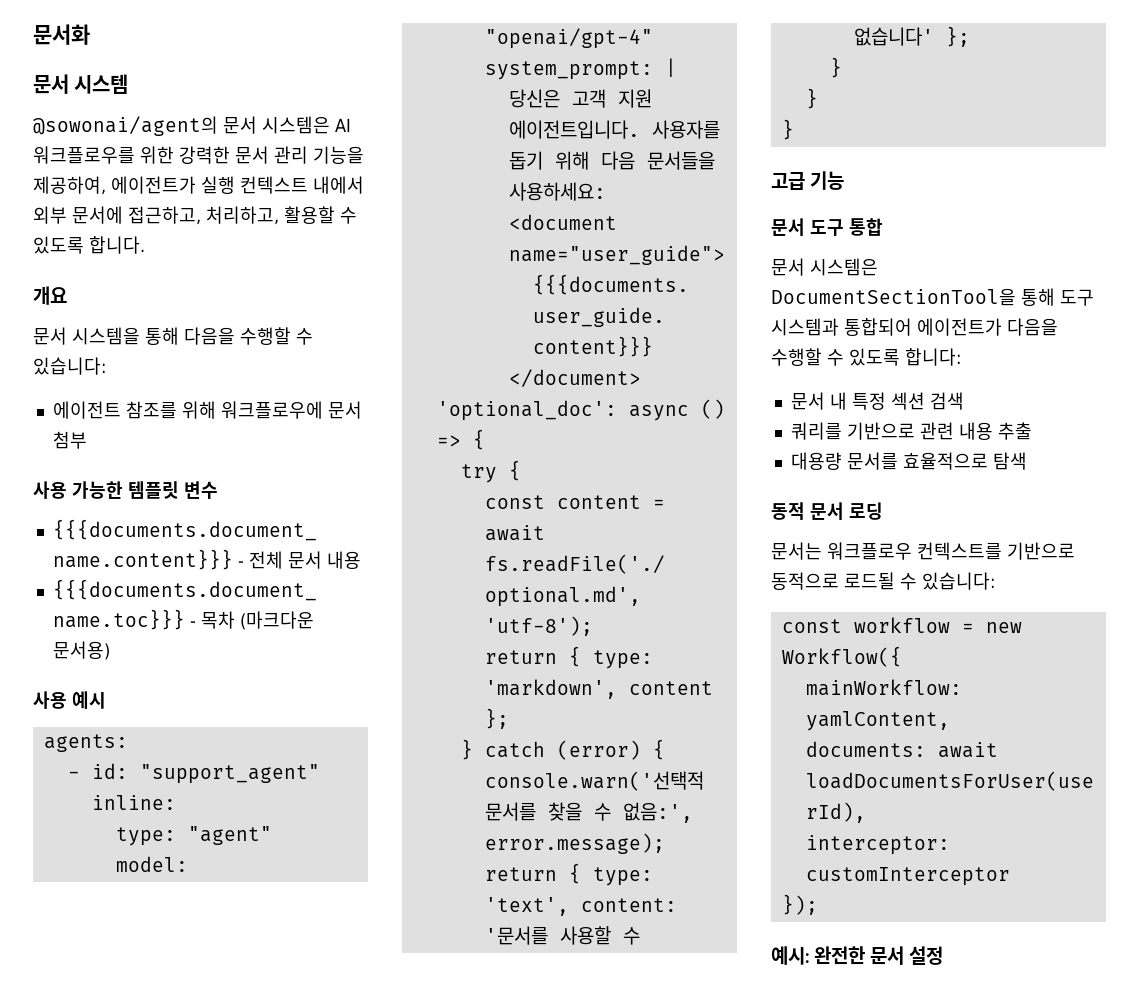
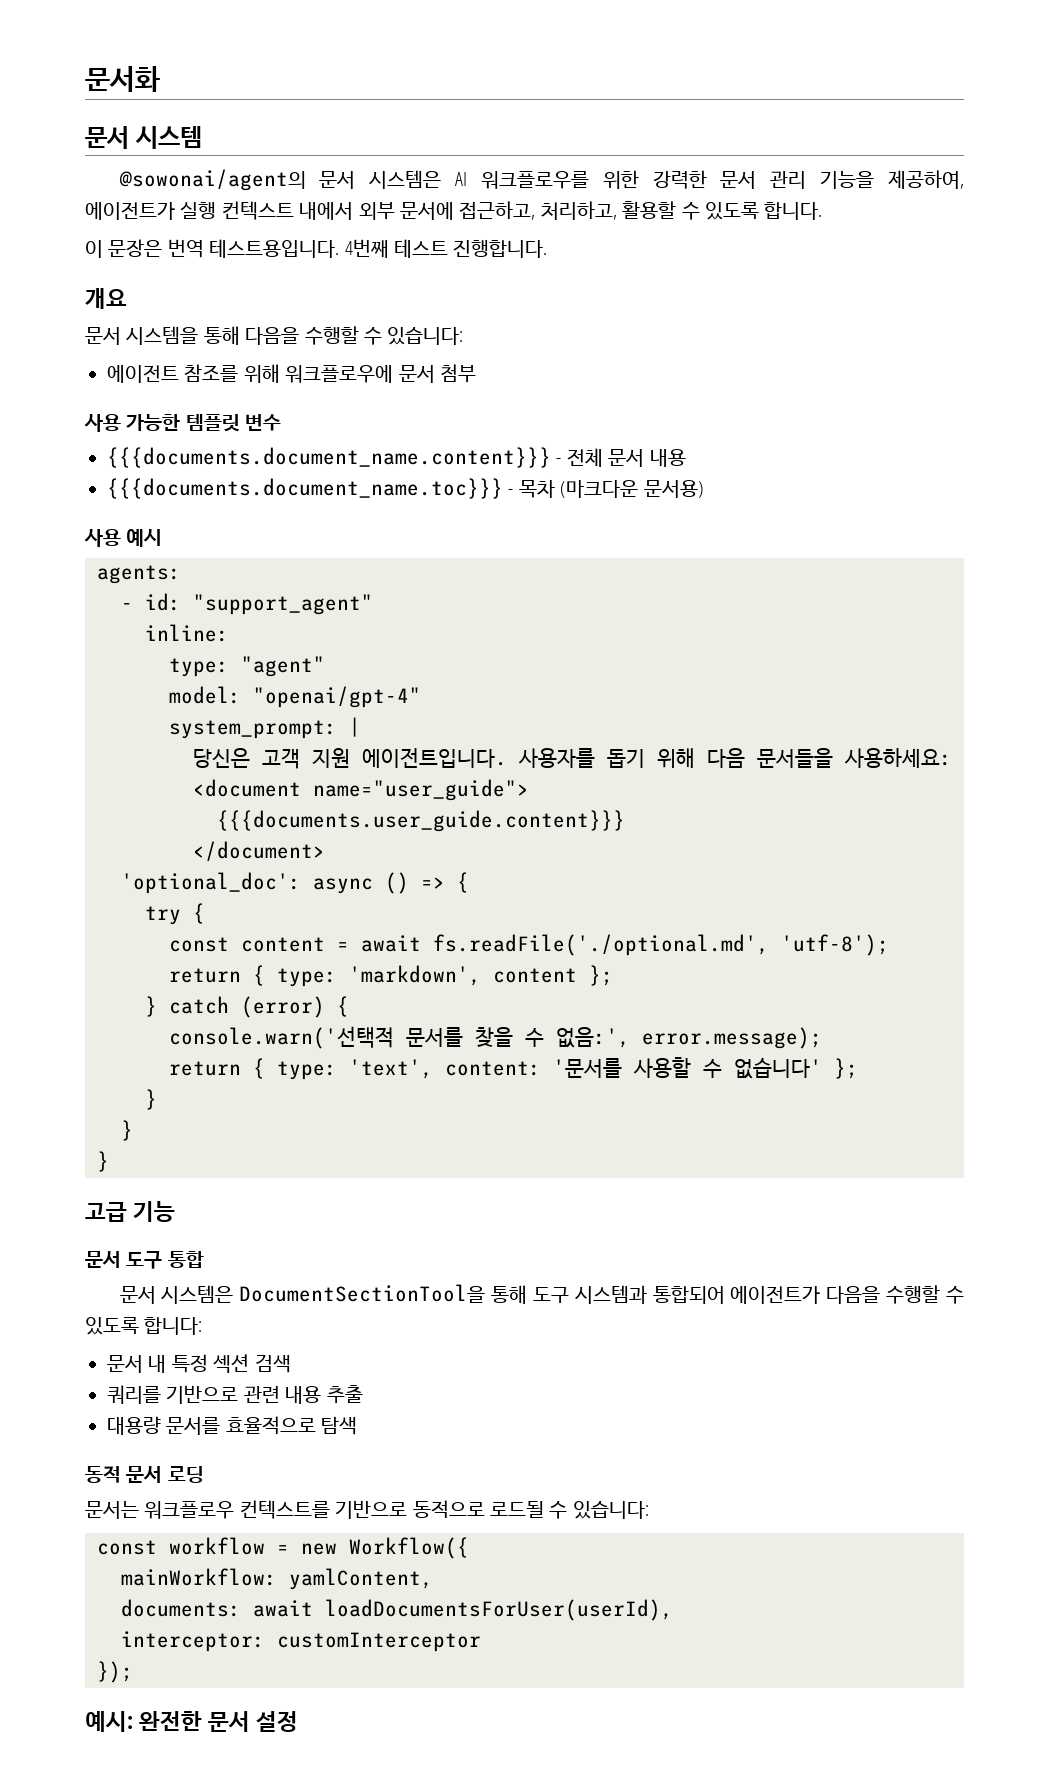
+ 이 문장은 번역 테스트용입니다. 4번째 테스트 진행합니다.

